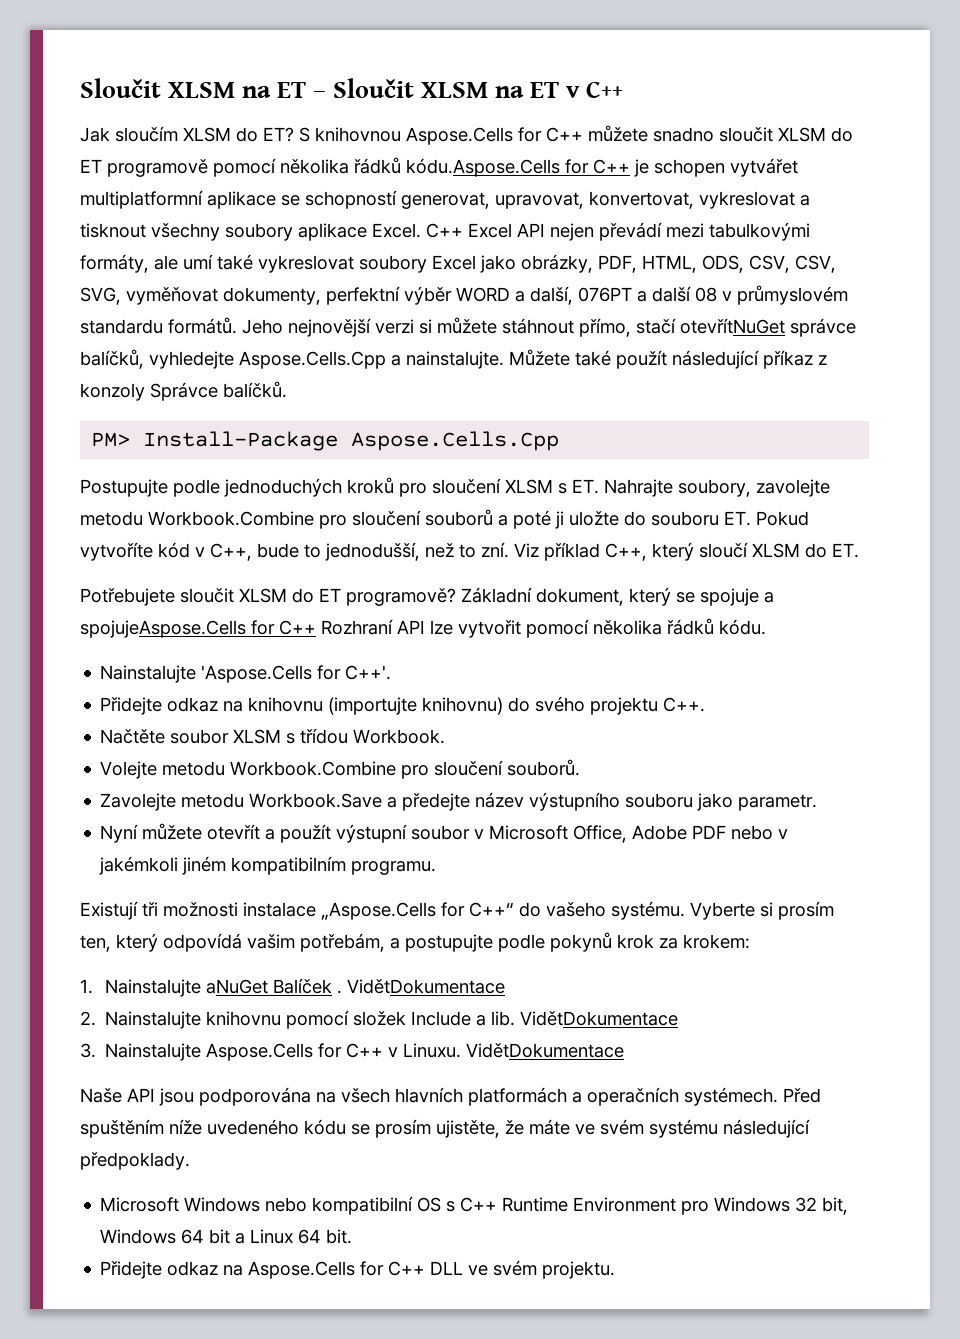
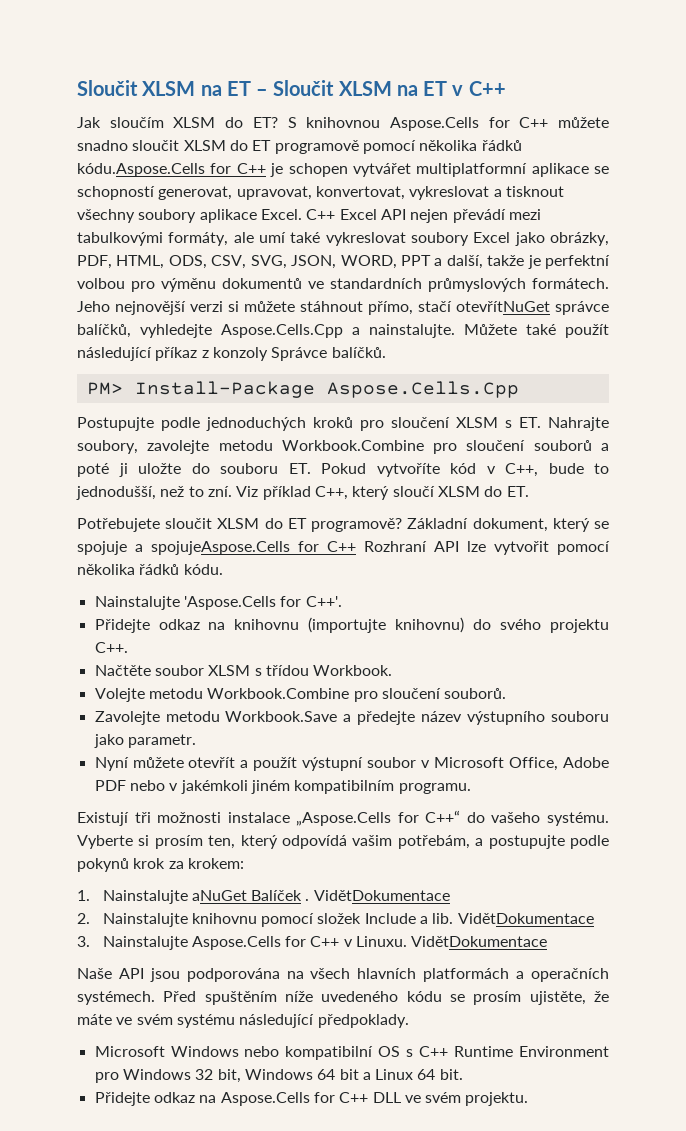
- C++ Excel API nejen převádí mezi tabulkovými formáty, ale umí také vykreslovat soubory Excel jako obrázky, PDF, HTML, ODS, CSV, CSV, SVG, vyměňovat dokumenty, perfektní výběr WORD a další, 076PT a další 08 v průmyslovém standardu formátů.
+ C++ Excel API nejen převádí mezi tabulkovými formáty, ale umí také vykreslovat soubory Excel jako obrázky, PDF, HTML, ODS, CSV, SVG, JSON, WORD, PPT a další, takže je perfektní volbou pro výměnu dokumentů ve standardních průmyslových formátech.

